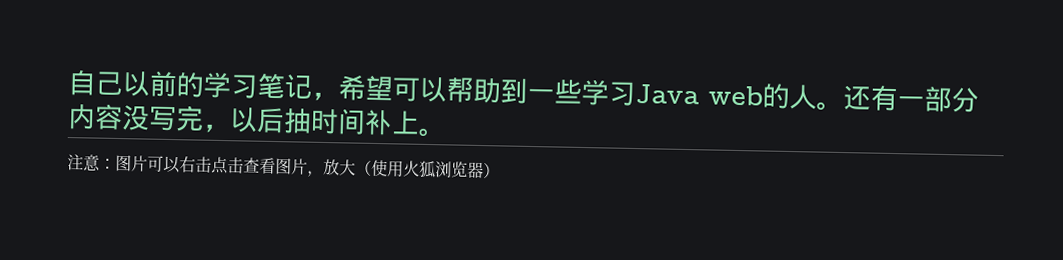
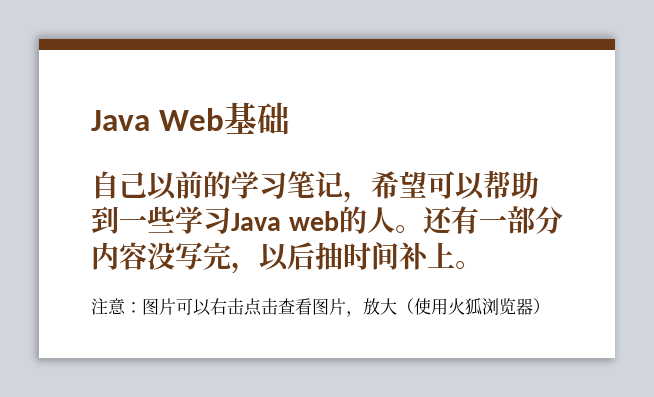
+ Java Web基础

